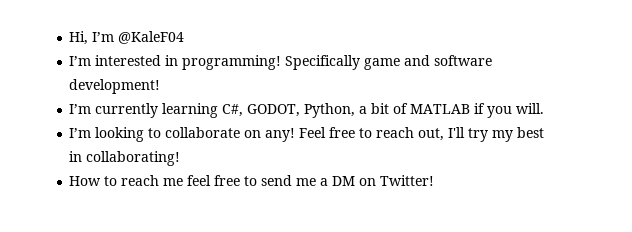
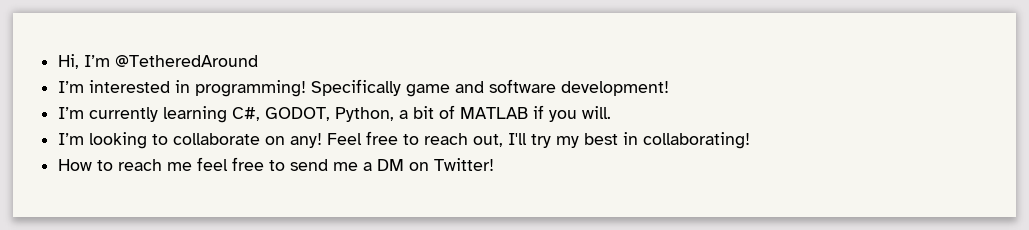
- Hi, I’m @KaleF04
+ Hi, I’m @TetheredAround

